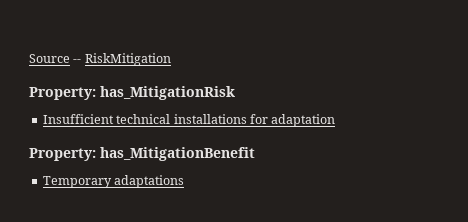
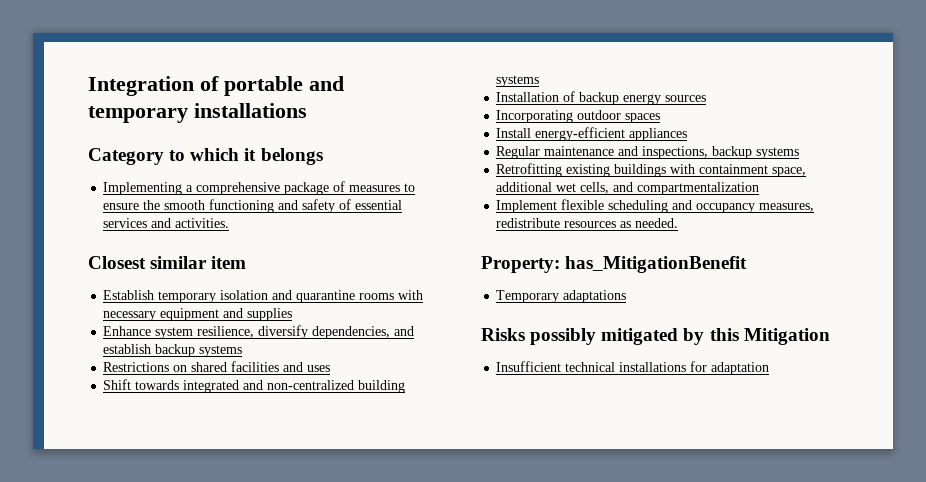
- Source -- RiskMitigation
- Property: has_MitigationRisk
+ Integration of portable and temporary installations
+ Category to which it belongs
+ Implementing a comprehensive package of measures to ensure the smooth functioning and safety of essential services and activities.
+ Closest similar item
+ Establish temporary isolation and quarantine rooms with necessary equipment and supplies
+ Enhance system resilience, diversify dependencies, and establish backup systems
+ Restrictions on shared facilities and uses
+ Shift towards integrated and non-centralized building systems
+ Installation of backup energy sources
+ Incorporating outdoor spaces
+ Install energy-efficient appliances
+ Regular maintenance and inspections, backup systems
+ Retrofitting existing buildings with containment space, additional wet cells, and compartmentalization
+ Implement flexible scheduling and occupancy measures, redistribute resources as needed.
+ Property: has_MitigationBenefit
+ Temporary adaptations
+ Risks possibly mitigated by this Mitigation
- Property: has_MitigationBenefit
- Temporary adaptations

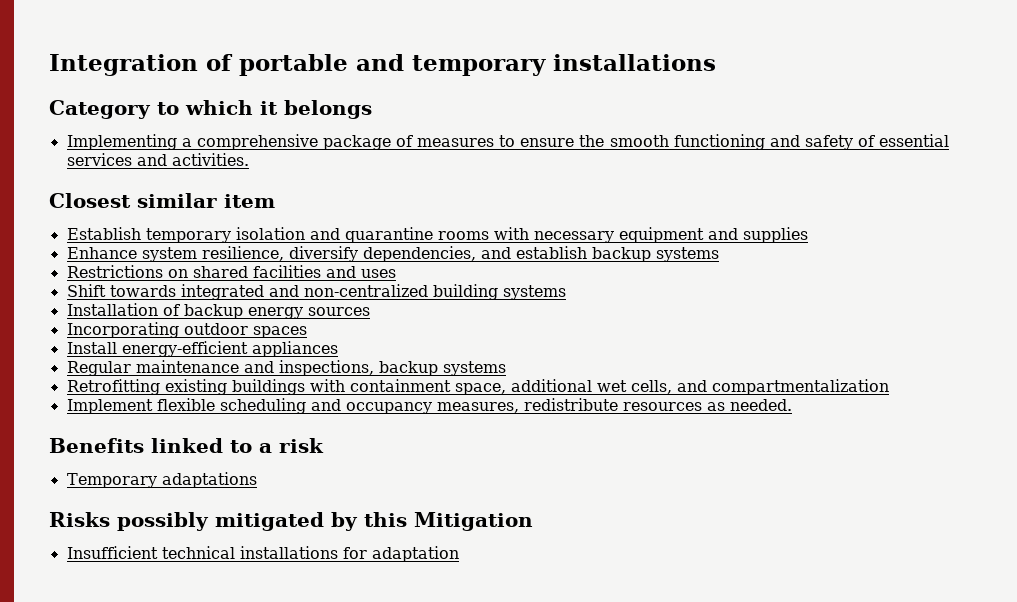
- Property: has_MitigationBenefit
+ Benefits linked to a risk

